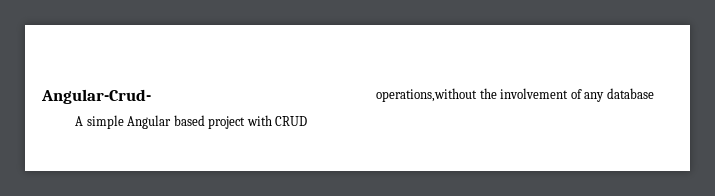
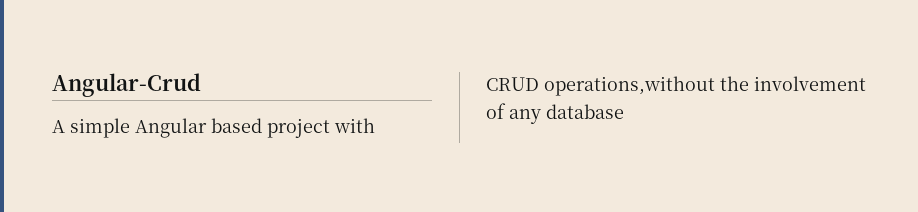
- Angular-Crud-
+ Angular-Crud

